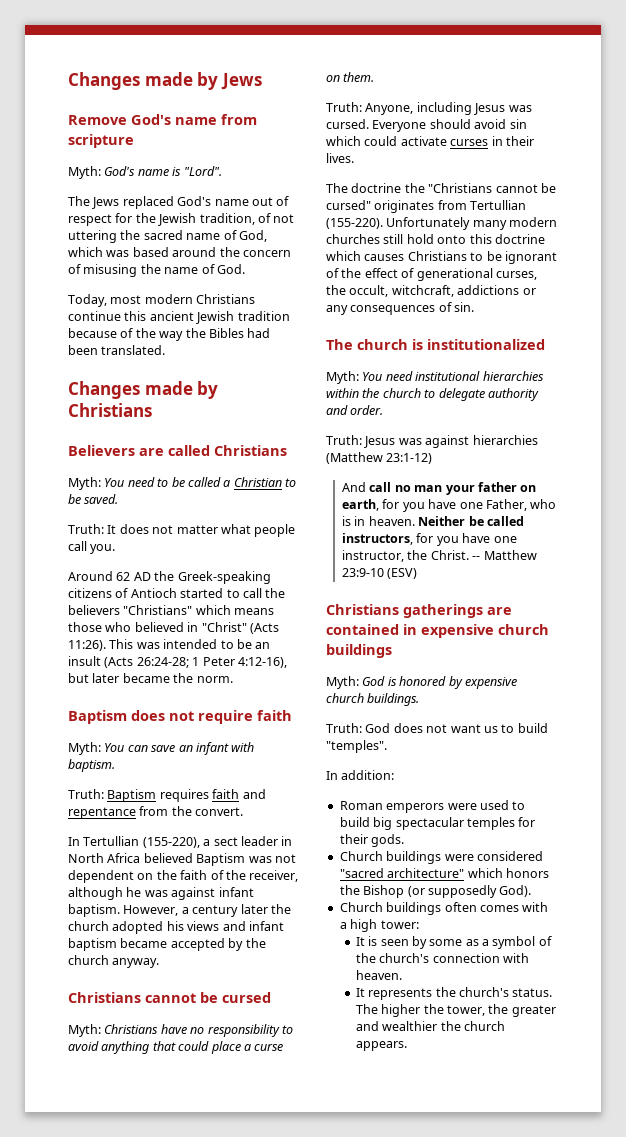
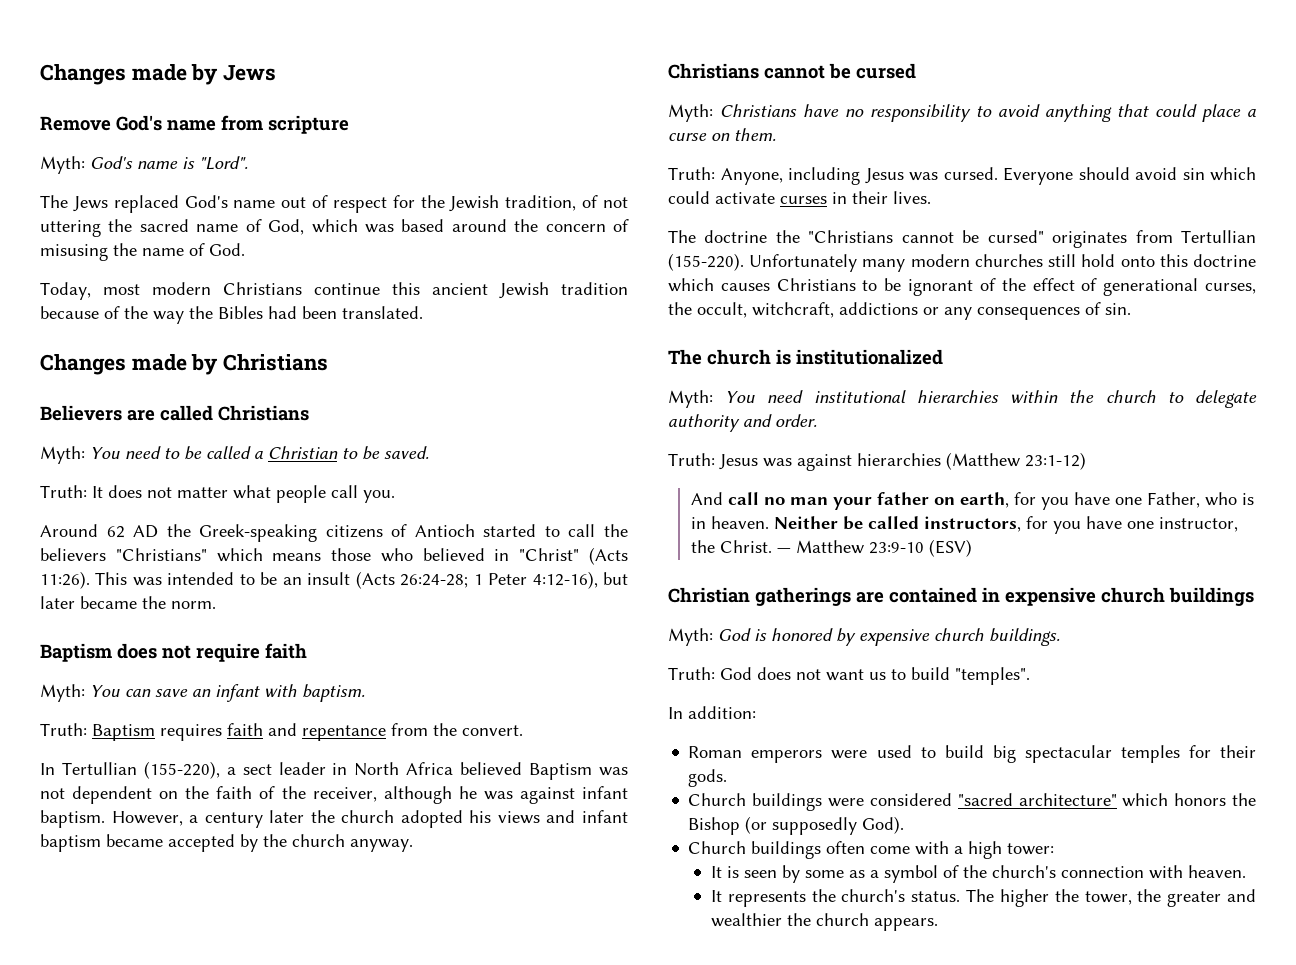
- -- Matthew 23:9-10 (ESV)
+ — Matthew 23:9-10 (ESV)
- Christians gatherings are contained in expensive church buildings
+ Christian gatherings are contained in expensive church buildings
- Church buildings often comes with a high tower:
+ Church buildings often come with a high tower:

